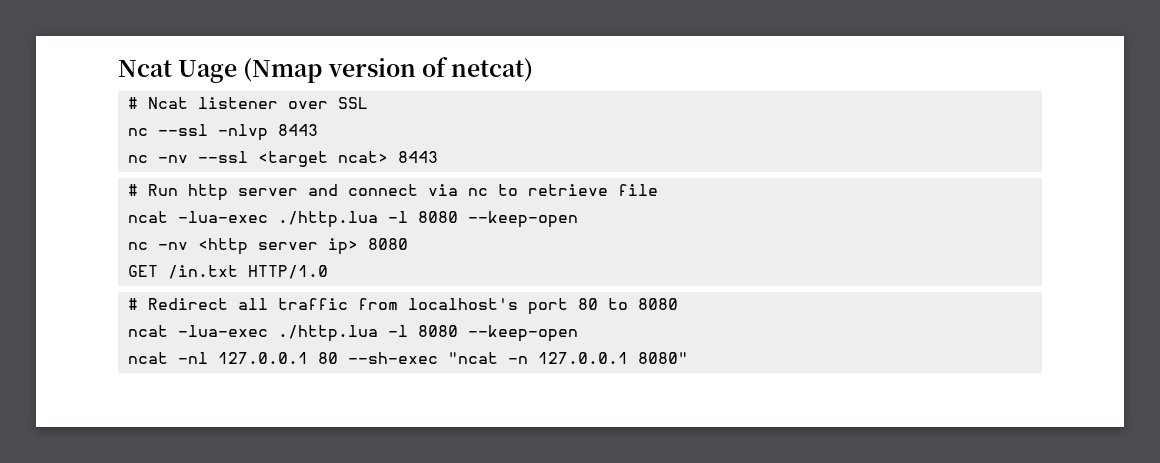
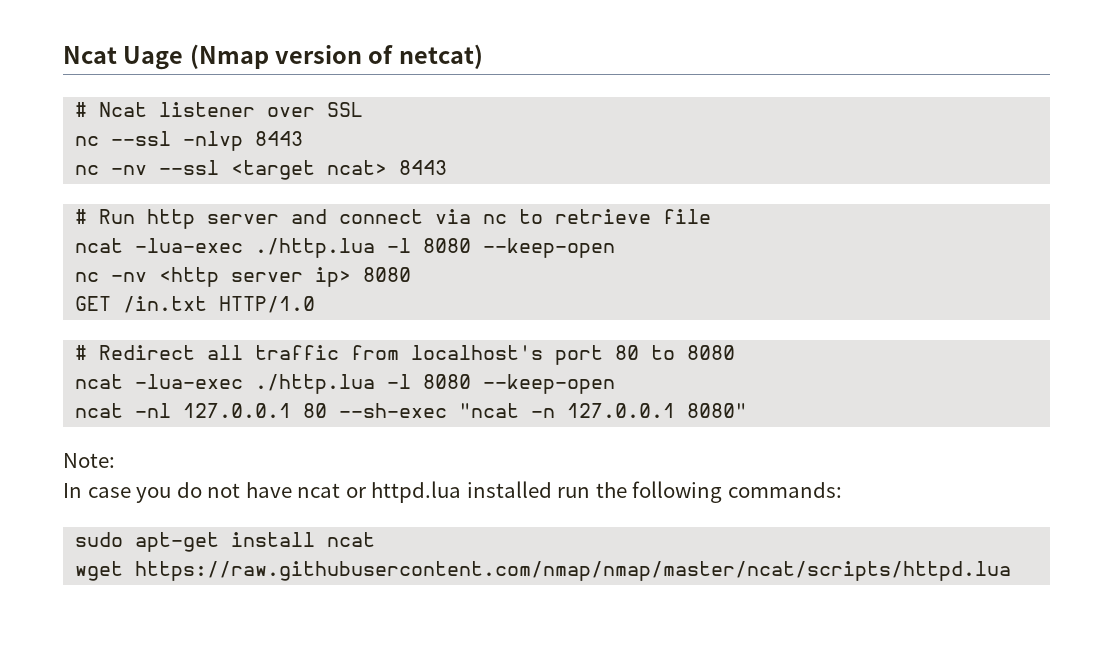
+ Note:
+ In case you do not have ncat or httpd.lua installed run the following commands:
+ sudo apt-get install ncat
+ wget https://raw.githubusercontent.com/nmap/nmap/master/ncat/scripts/httpd.lua

